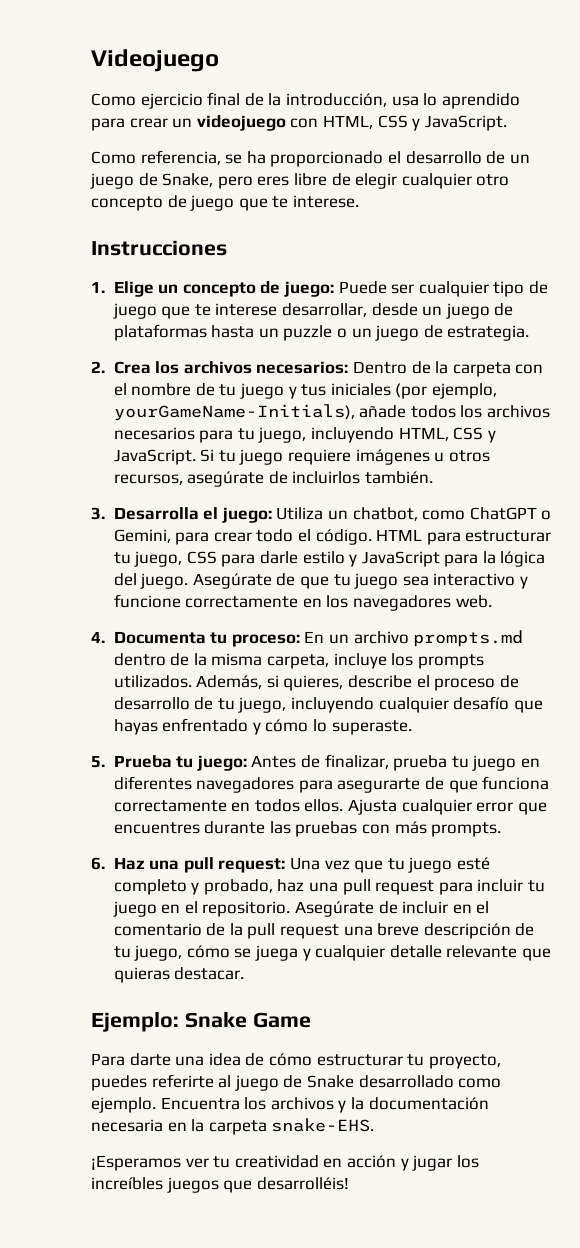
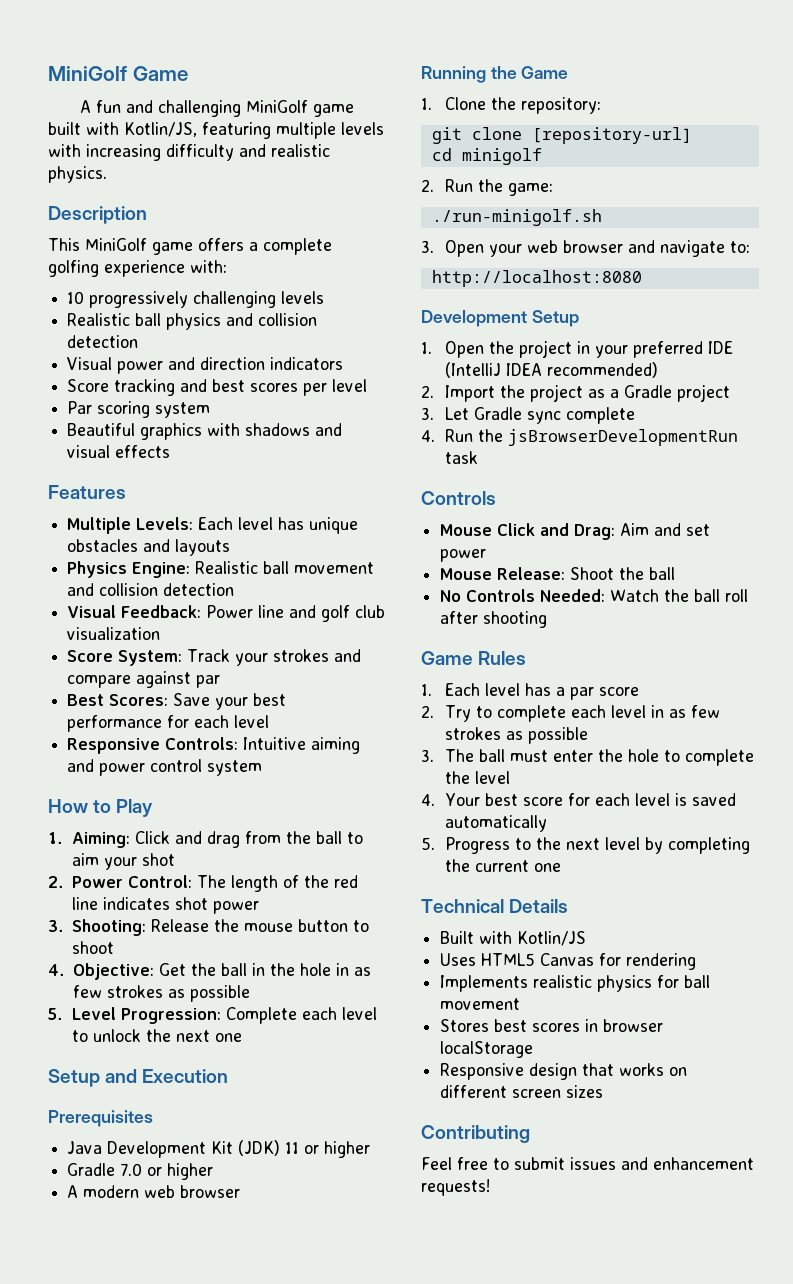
- Videojuego
- Como ejercicio final de la introducción, usa lo aprendido para crear un videojuego con HTML, CSS y JavaScript.
- Como referencia, se ha proporcionado el desarrollo de un juego de Snake, pero eres libre de elegir cualquier otro concepto de juego que te interese.
- Instrucciones
- 1. Elige un concepto de juego: Puede ser cualquier tipo de juego que te interese desarrollar, desde un juego de plataformas hasta un puzzle o un juego de estrategia.
- 2. Crea los archivos necesarios: Dentro de la carpeta con el nombre de tu juego y tus iniciales (por ejemplo, yourGameName-Initials), añade todos los archivos necesarios para tu juego, incluyendo HTML, CSS y JavaScript. Si tu juego requiere imágenes u otros recursos, asegúrate de incluirlos también.
- 3. Desarrolla el juego: Utiliza un chatbot, como ChatGPT o Gemini, para crear todo el código. HTML para estructurar tu juego, CSS para darle estilo y JavaScript para la lógica del juego. Asegúrate de que tu juego sea interactivo y funcione correctamente en los navegadores web.
- 4. Documenta tu proceso: En un archivo prompts.md dentro de la misma carpeta, incluye los prompts utilizados. Además, si quieres, describe el proceso de desarrollo de tu juego, incluyendo cualquier desafío que hayas enfrentado y cómo lo superaste.
- 5. Prueba tu juego: Antes de finalizar, prueba tu juego en diferentes navegadores para asegurarte de que funciona correctamente en todos ellos. Ajusta cualquier error que encuentres durante las pruebas con más prompts.
- 6. Haz una pull request: Una vez que tu juego esté completo y probado, haz una pull request para incluir tu juego en el repositorio. Asegúrate de incluir en el comentario de la pull request una breve descripción de tu juego, cómo se juega y cualquier detalle relevante que quieras destacar.
- Ejemplo: Snake Game
- Para darte una idea de cómo estructurar tu proyecto, puedes referirte al juego de Snake desarrollado como ejemplo. Encuentra los archivos y la documentación necesaria en la carpeta snake-EHS.
- ¡Esperamos ver tu creatividad en acción y jugar los increíbles juegos que desarrolléis!
+ MiniGolf Game
+ A fun and challenging MiniGolf game built with Kotlin/JS, featuring multiple levels with increasing difficulty and realistic physics.
+ Description
+ This MiniGolf game offers a complete golfing experience with:
+ 10 progressively challenging levels
+ Realistic ball physics and collision detection
+ Visual power and direction indicators
+ Score tracking and best scores per level
+ Par scoring system
+ Beautiful graphics with shadows and visual effects
+ Features
+ Multiple Levels: Each level has unique obstacles and layouts
+ Physics Engine: Realistic ball movement and collision detection
+ Visual Feedback: Power line and golf club visualization
+ Score System: Track your strokes and compare against par
+ Best Scores: Save your best performance for each level
+ Responsive Controls: Intuitive aiming and power control system
+ How to Play
+ 1. Aiming: Click and drag from the ball to aim your shot
+ 2. Power Control: The length of the red line indicates shot power
+ 3. Shooting: Release the mouse button to shoot
+ 4. Objective: Get the ball in the hole in as few strokes as possible
+ 5. Level Progression: Complete each level to unlock the next one
+ Setup and Execution
+ Prerequisites
+ Java Development Kit (JDK) 11 or higher
+ Gradle 7.0 or higher
+ A modern web browser
+ Running the Game
+ 1. Clone the repository:
+ git clone [repository-url]
+ cd minigolf
+ 2. Run the game:
+ ./run-minigolf.sh
+ 3. Open your web browser and navigate to:
+ http://localhost:8080
+ Development Setup
+ 1. Open the project in your preferred IDE (IntelliJ IDEA recommended)
+ 2. Import the project as a Gradle project
+ 3. Let Gradle sync complete
+ 4. Run the jsBrowserDevelopmentRun task
+ Controls
+ Mouse Click and Drag: Aim and set power
+ Mouse Release: Shoot the ball
+ No Controls Needed: Watch the ball roll after shooting
+ Game Rules
+ 1. Each level has a par score
+ 2. Try to complete each level in as few strokes as possible
+ 3. The ball must enter the hole to complete the level
+ 4. Your best score for each level is saved automatically
+ 5. Progress to the next level by completing the current one
+ Technical Details
+ Built with Kotlin/JS
+ Uses HTML5 Canvas for rendering
+ Implements realistic physics for ball movement
+ Stores best scores in browser localStorage
+ Responsive design that works on different screen sizes
+ Contributing
+ Feel free to submit issues and enhancement requests!

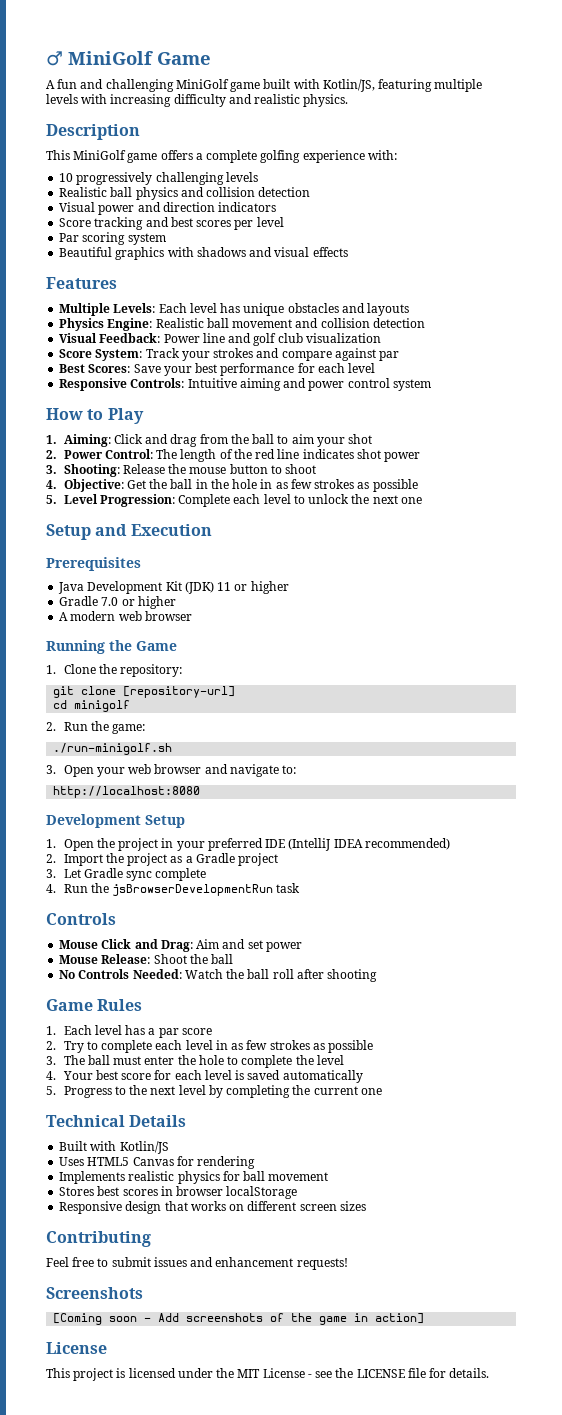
- MiniGolf Game
+ ♂ MiniGolf Game
+ Screenshots
+ [Coming soon - Add screenshots of the game in action]
+ License
+ This project is licensed under the MIT License - see the LICENSE file for details.

